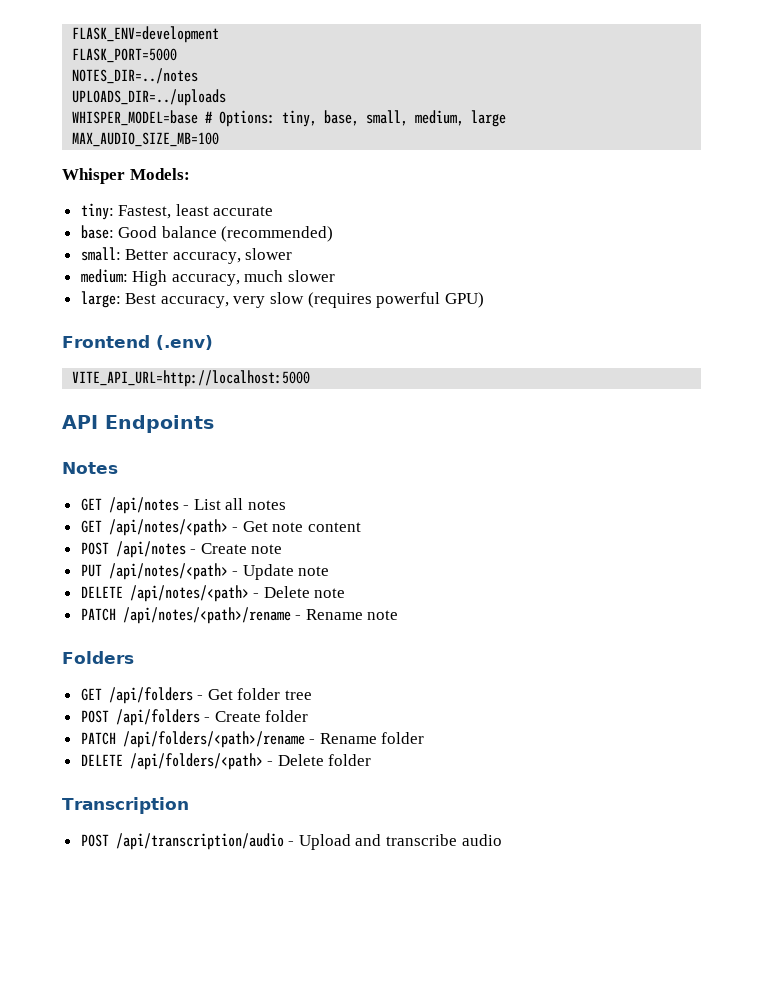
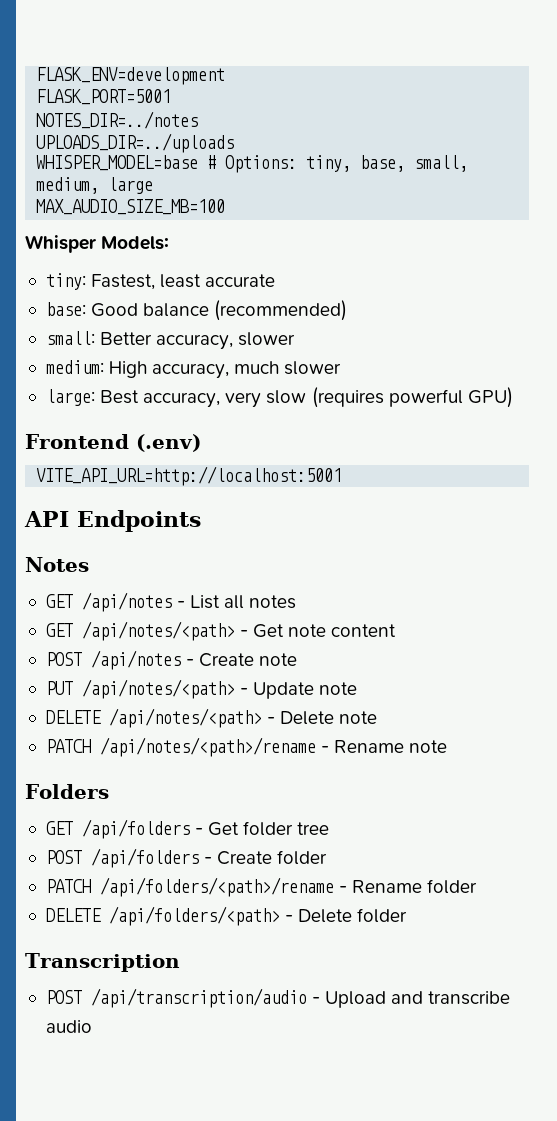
- FLASK_PORT=5000
+ FLASK_PORT=5001
- VITE_API_URL=http://localhost:5000
+ VITE_API_URL=http://localhost:5001

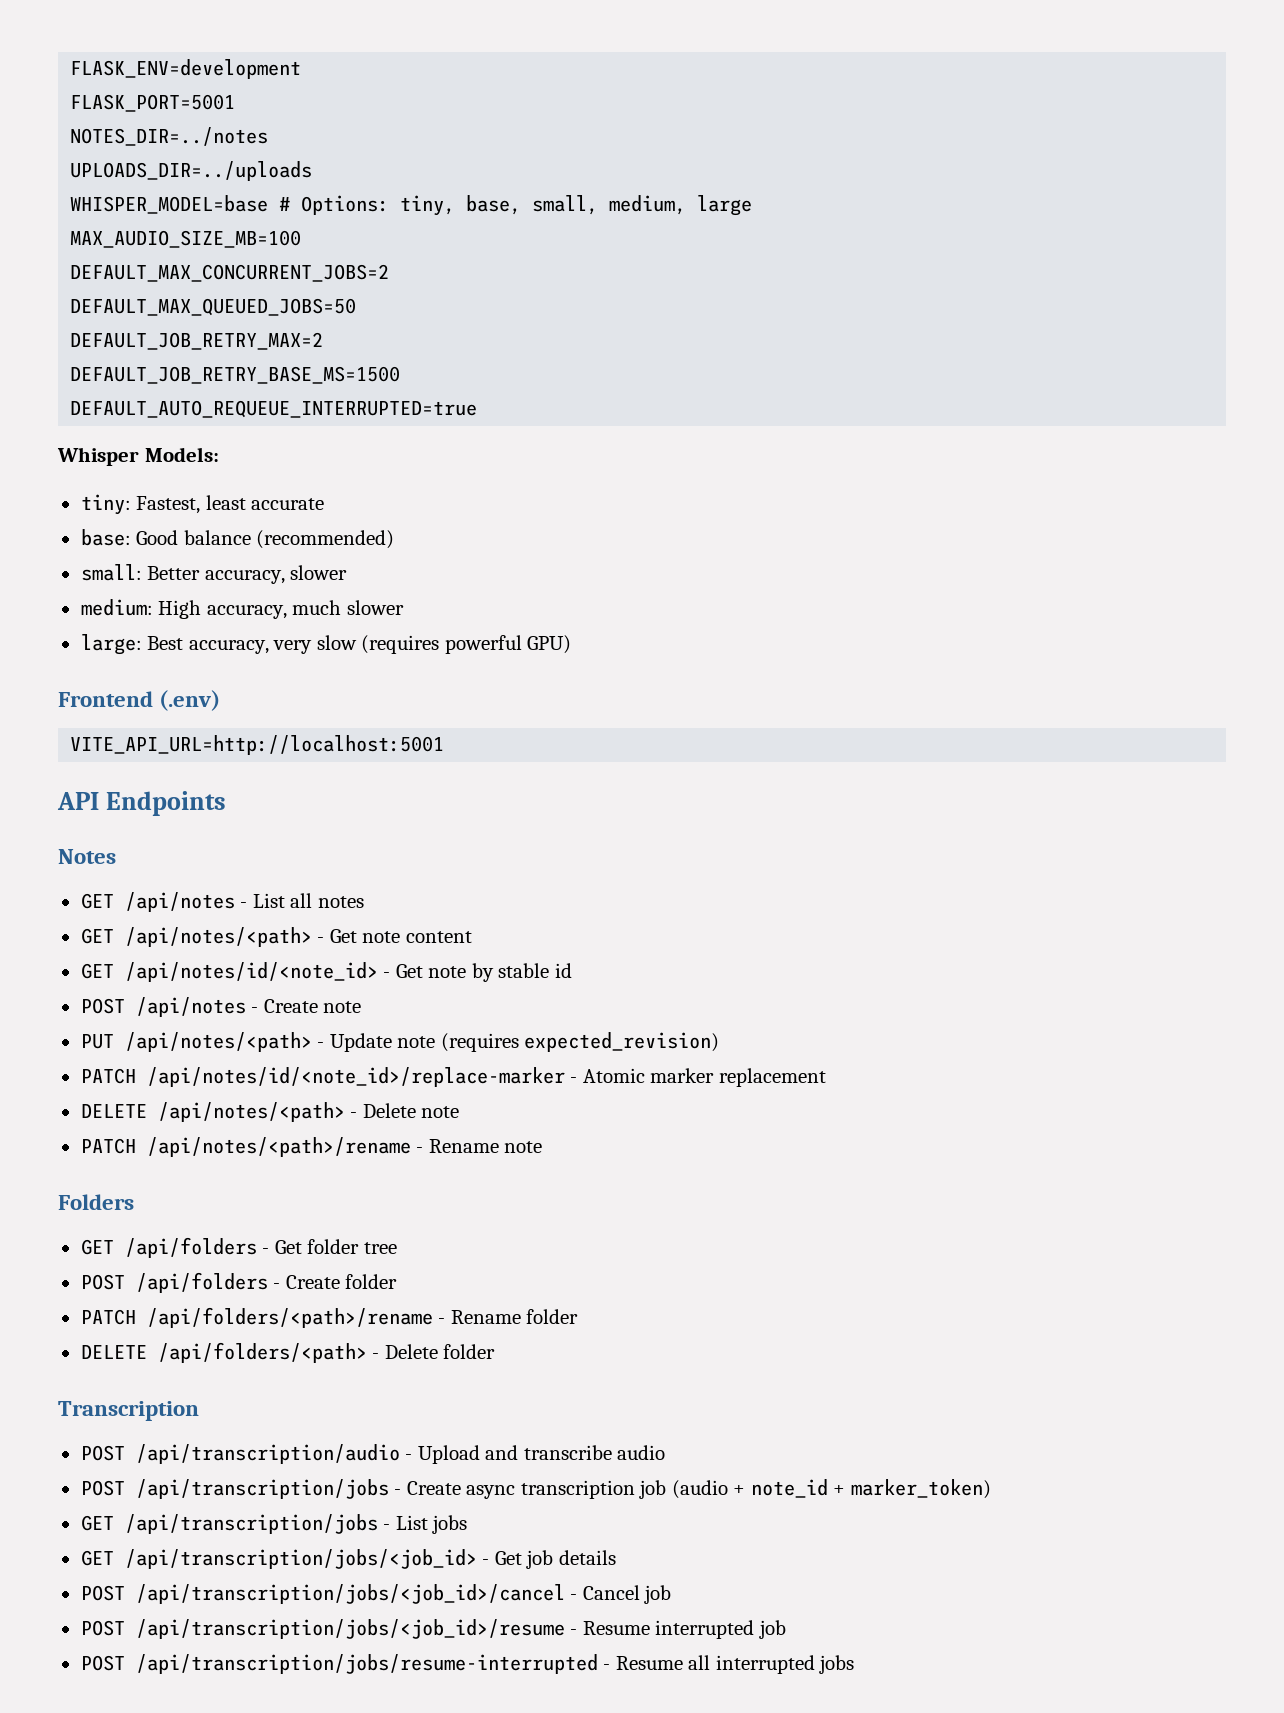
+ DEFAULT_MAX_CONCURRENT_JOBS=2
+ DEFAULT_MAX_QUEUED_JOBS=50
+ DEFAULT_JOB_RETRY_MAX=2
+ DEFAULT_JOB_RETRY_BASE_MS=1500
+ DEFAULT_AUTO_REQUEUE_INTERRUPTED=true
+ GET /api/notes/id/<note_id> - Get note by stable id
- PUT /api/notes/<path> - Update note
+ PUT /api/notes/<path> - Update note (requires expected_revision)
+ PATCH /api/notes/id/<note_id>/replace-marker - Atomic marker replacement
+ POST /api/transcription/jobs - Create async transcription job (audio + note_id + marker_token)
+ GET /api/transcription/jobs - List jobs
+ GET /api/transcription/jobs/<job_id> - Get job details
+ POST /api/transcription/jobs/<job_id>/cancel - Cancel job
+ POST /api/transcription/jobs/<job_id>/resume - Resume interrupted job
+ POST /api/transcription/jobs/resume-interrupted - Resume all interrupted jobs

